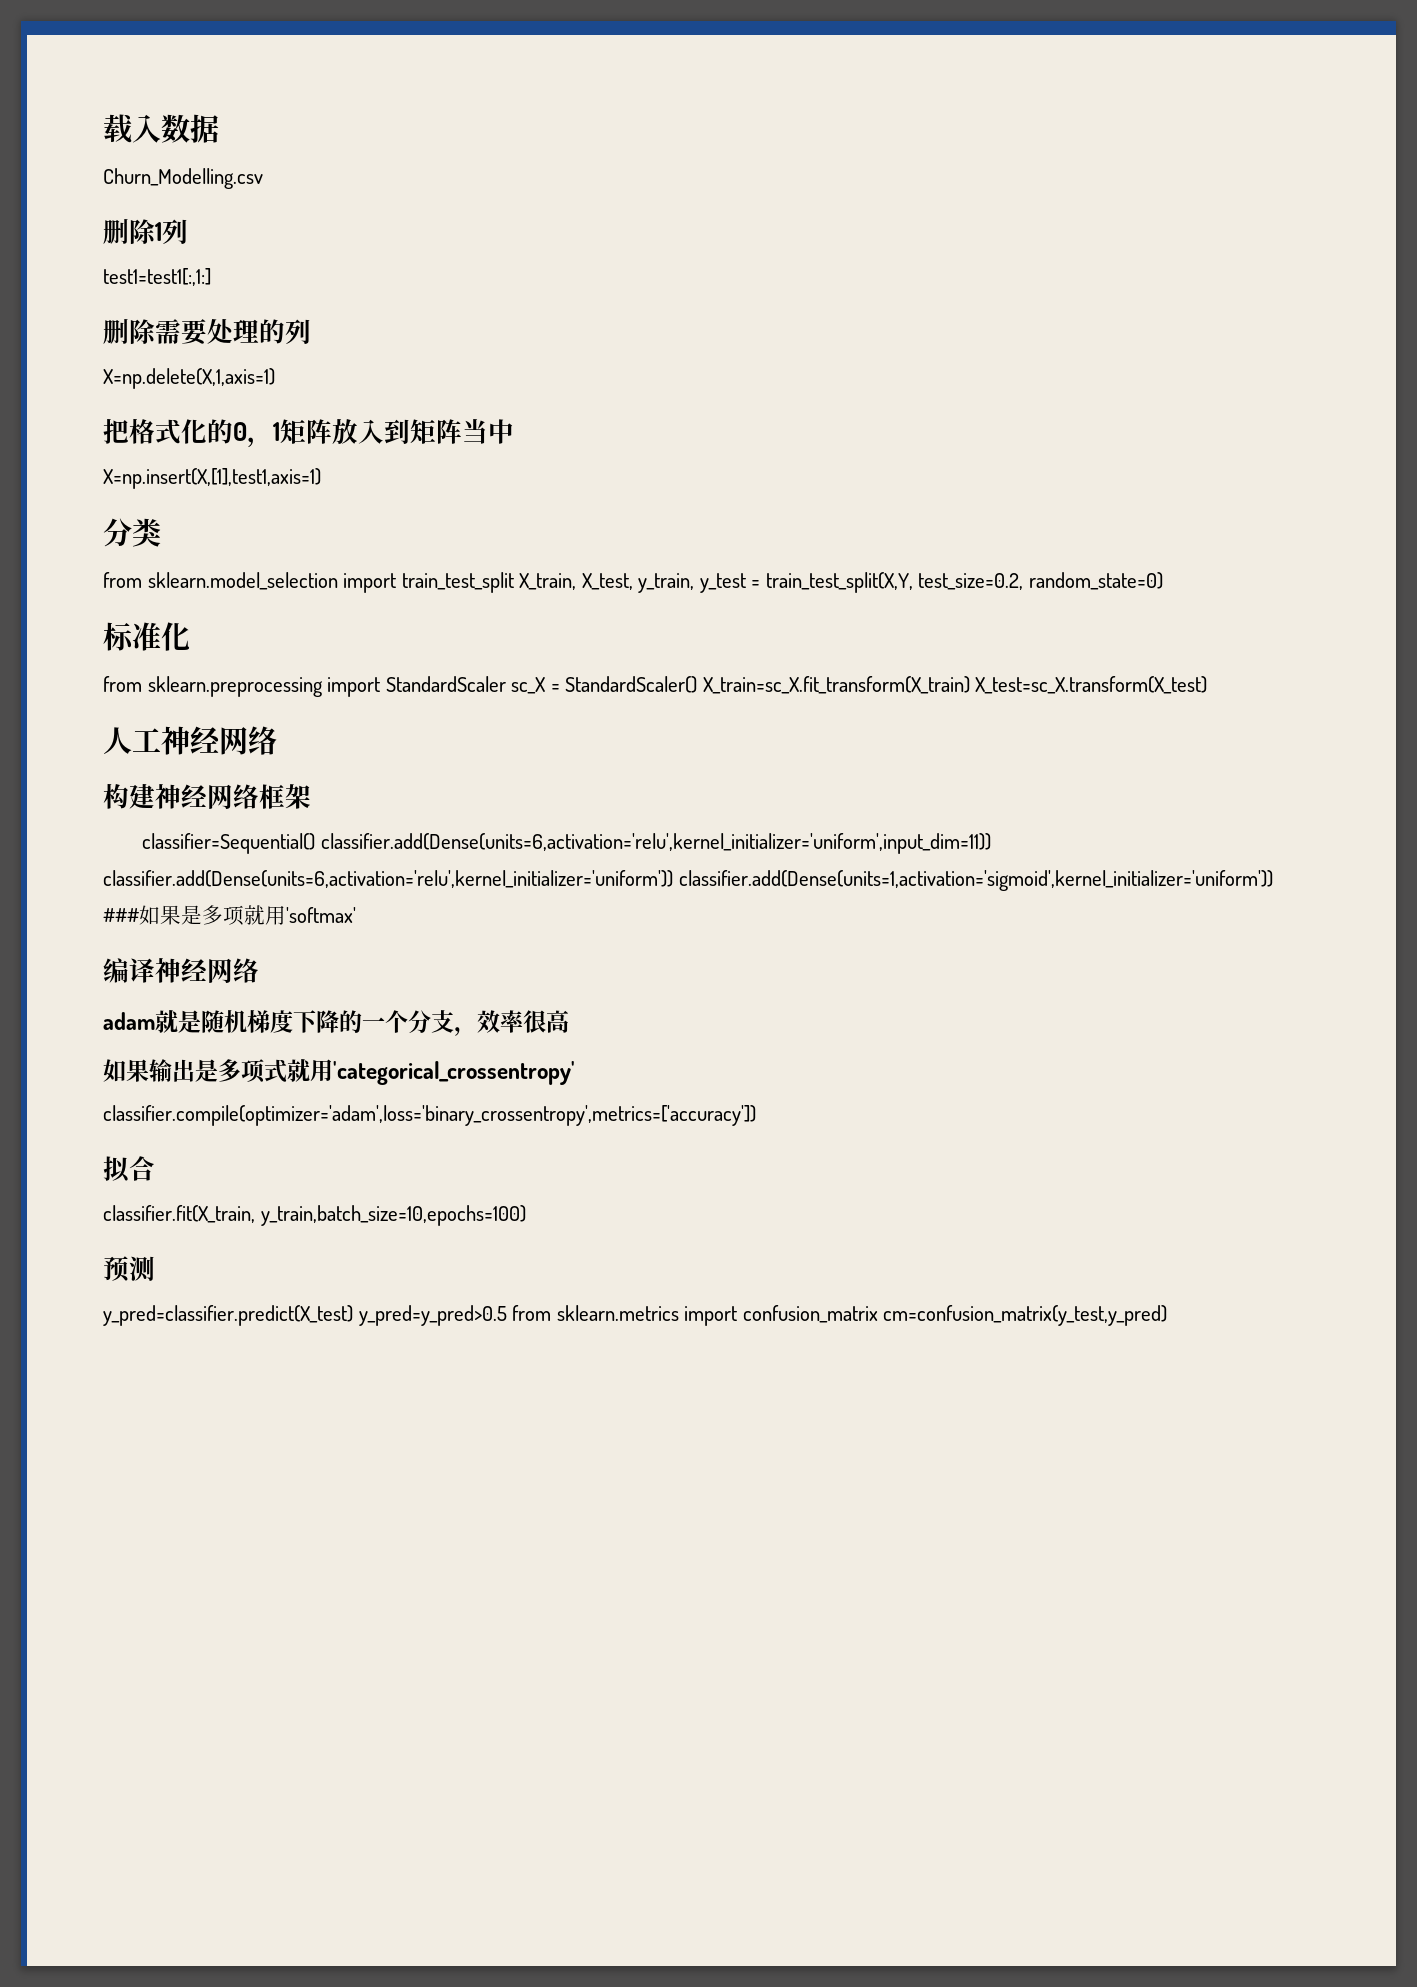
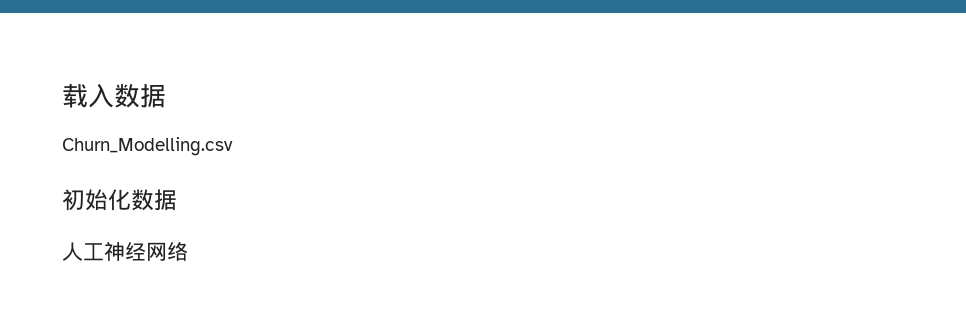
- 删除1列
- test1=test1[:,1:]
- 删除需要处理的列
- X=np.delete(X,1,axis=1)
- 把格式化的0，1矩阵放入到矩阵当中
- X=np.insert(X,[1],test1,axis=1)
- 分类
- from sklearn.model_selection import train_test_split X_train, X_test, y_train, y_test = train_test_split(X,Y, test_size=0.2, random_state=0)
- 标准化
- from sklearn.preprocessing import StandardScaler sc_X = StandardScaler() X_train=sc_X.fit_transform(X_train) X_test=sc_X.transform(X_test)
+ 初始化数据
  人工神经网络
- 构建神经网络框架
- classifier=Sequential() classifier.add(Dense(units=6,activation='relu',kernel_initializer='uniform',input_dim=11)) classifier.add(Dense(units=6,activation='relu',kernel_initializer='uniform')) classifier.add(Dense(units=1,activation='sigmoid',kernel_initializer='uniform')) ###如果是多项就用'softmax'
- 编译神经网络
- adam就是随机梯度下降的一个分支，效率很高
- 如果输出是多项式就用'categorical_crossentropy'
- classifier.compile(optimizer='adam',loss='binary_crossentropy',metrics=['accuracy'])
- 拟合
- classifier.fit(X_train, y_train,batch_size=10,epochs=100)
- 预测
- y_pred=classifier.predict(X_test) y_pred=y_pred>0.5 from sklearn.metrics import confusion_matrix cm=confusion_matrix(y_test,y_pred)

